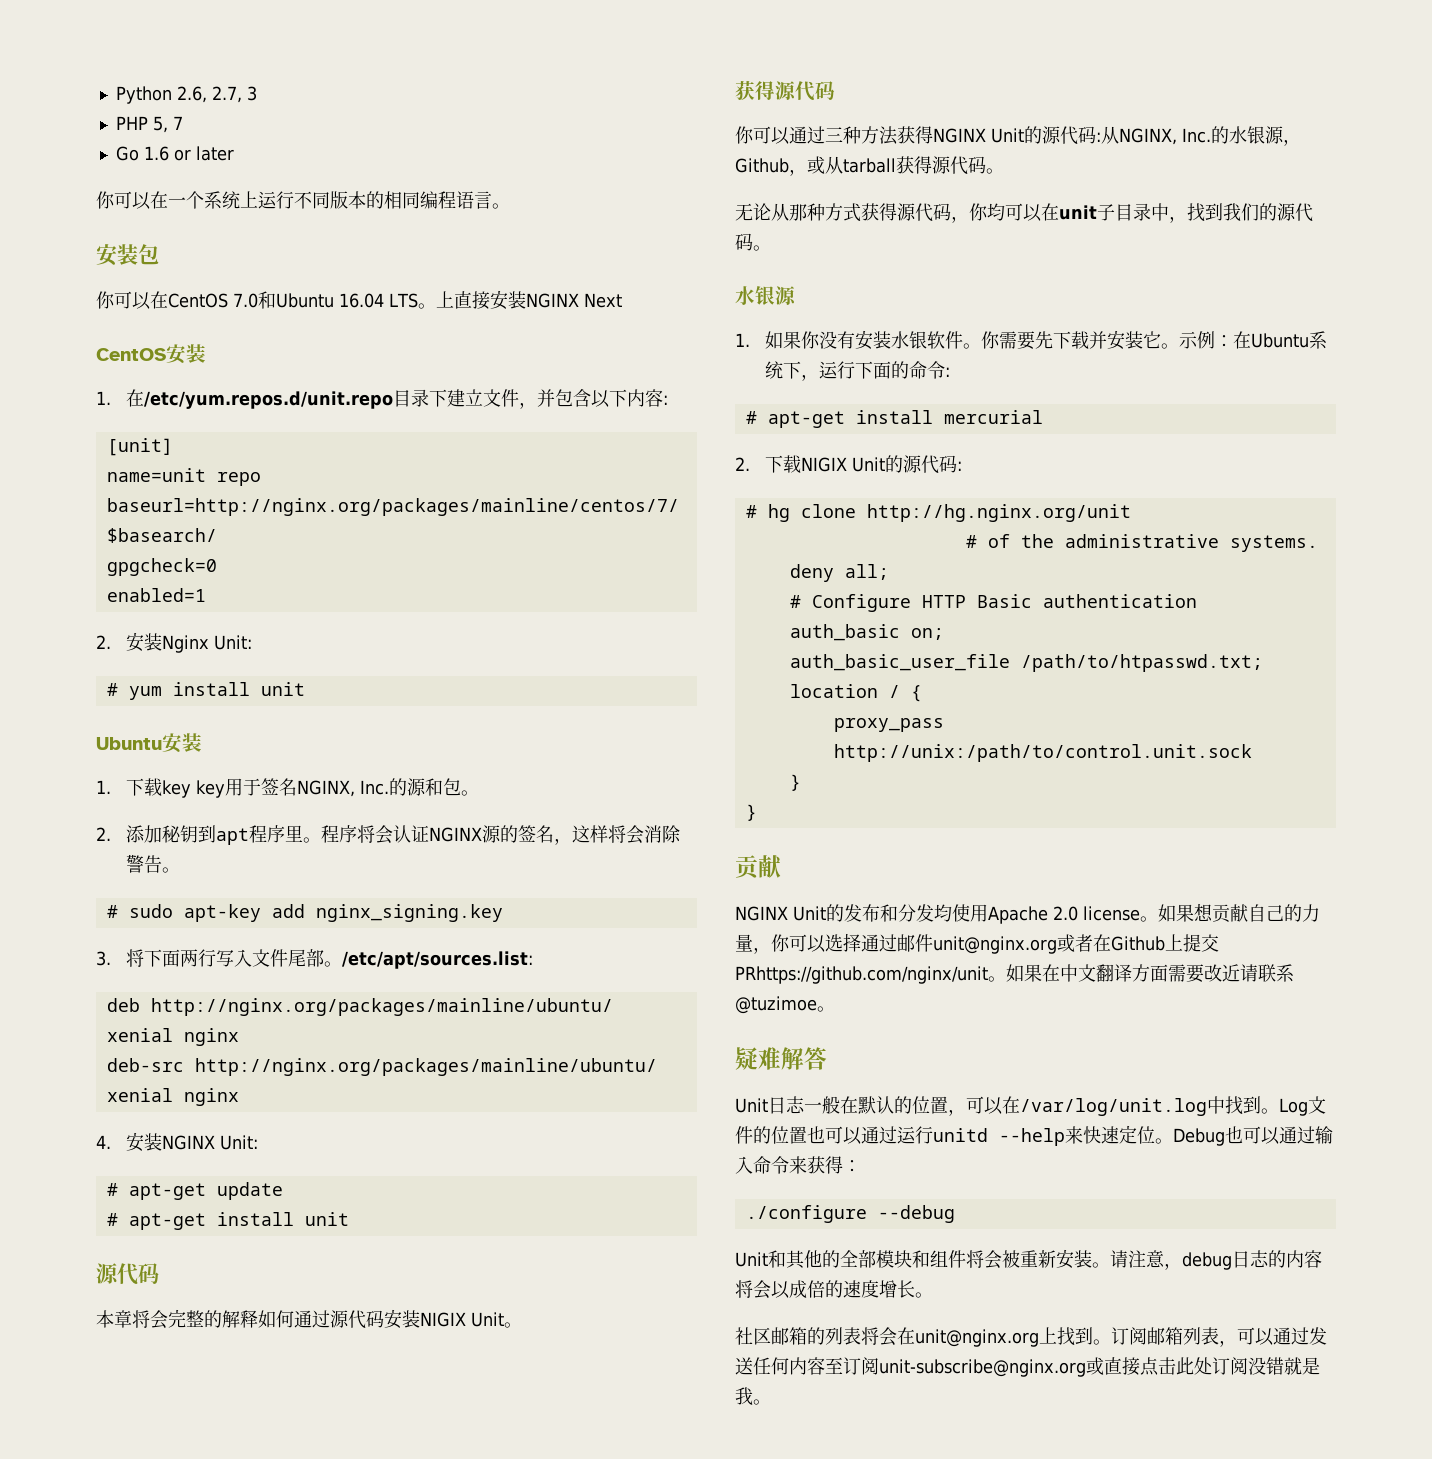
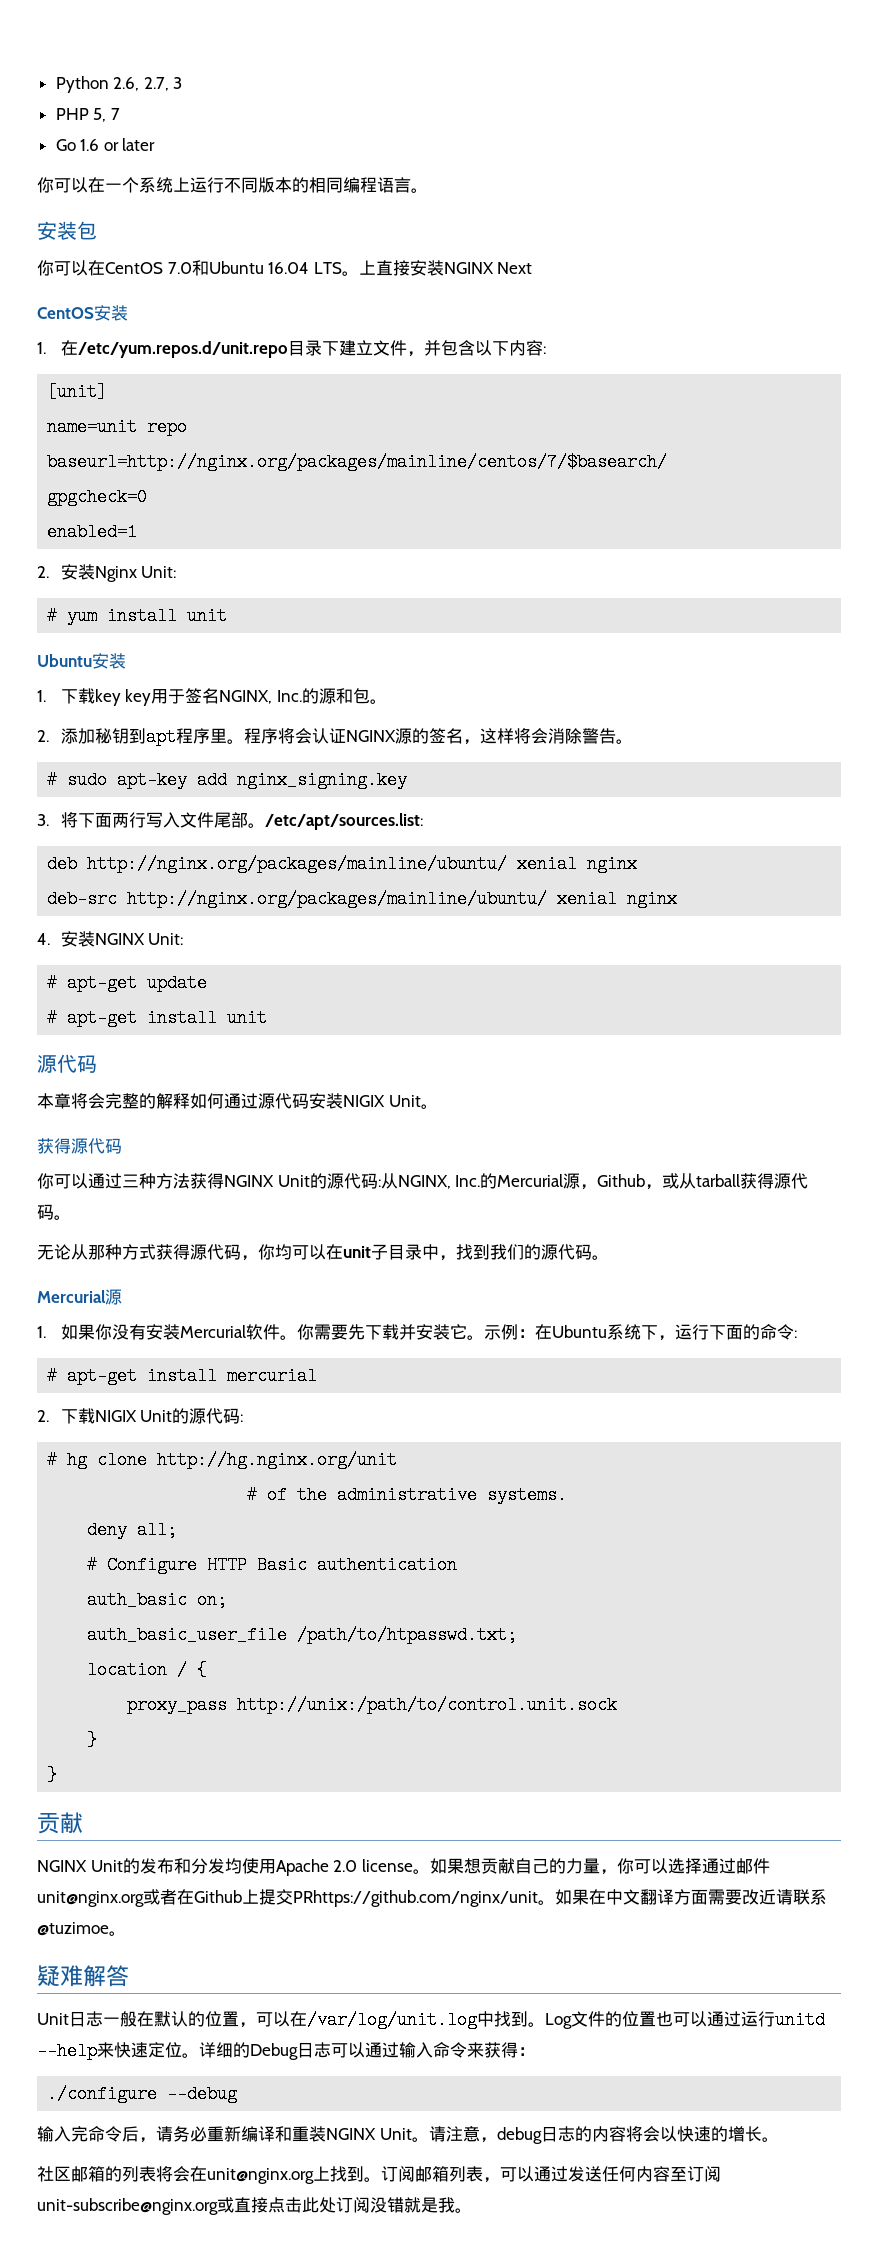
- 你可以通过三种方法获得NGINX Unit的源代码:从NGINX, Inc.的水银源，Github，或从tarball获得源代码。
+ 你可以通过三种方法获得NGINX Unit的源代码:从NGINX, Inc.的Mercurial源，Github，或从tarball获得源代码。
  无论从那种方式获得源代码，你均可以在unit子目录中，找到我们的源代码。
- 水银源
+ Mercurial源
- 1.如果你没有安装水银软件。
+ 1.如果你没有安装Mercurial软件。
- Debug也可以通过输入命令来获得：
+ 详细的Debug日志可以通过输入命令来获得：
- Unit和其他的全部模块和组件将会被重新安装。
+ 输入完命令后，请务必重新编译和重装NGINX Unit。
- 请注意，debug日志的内容将会以成倍的速度增长。
+ 请注意，debug日志的内容将会以快速的增长。

